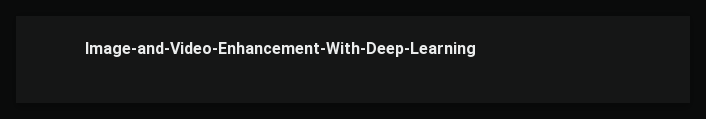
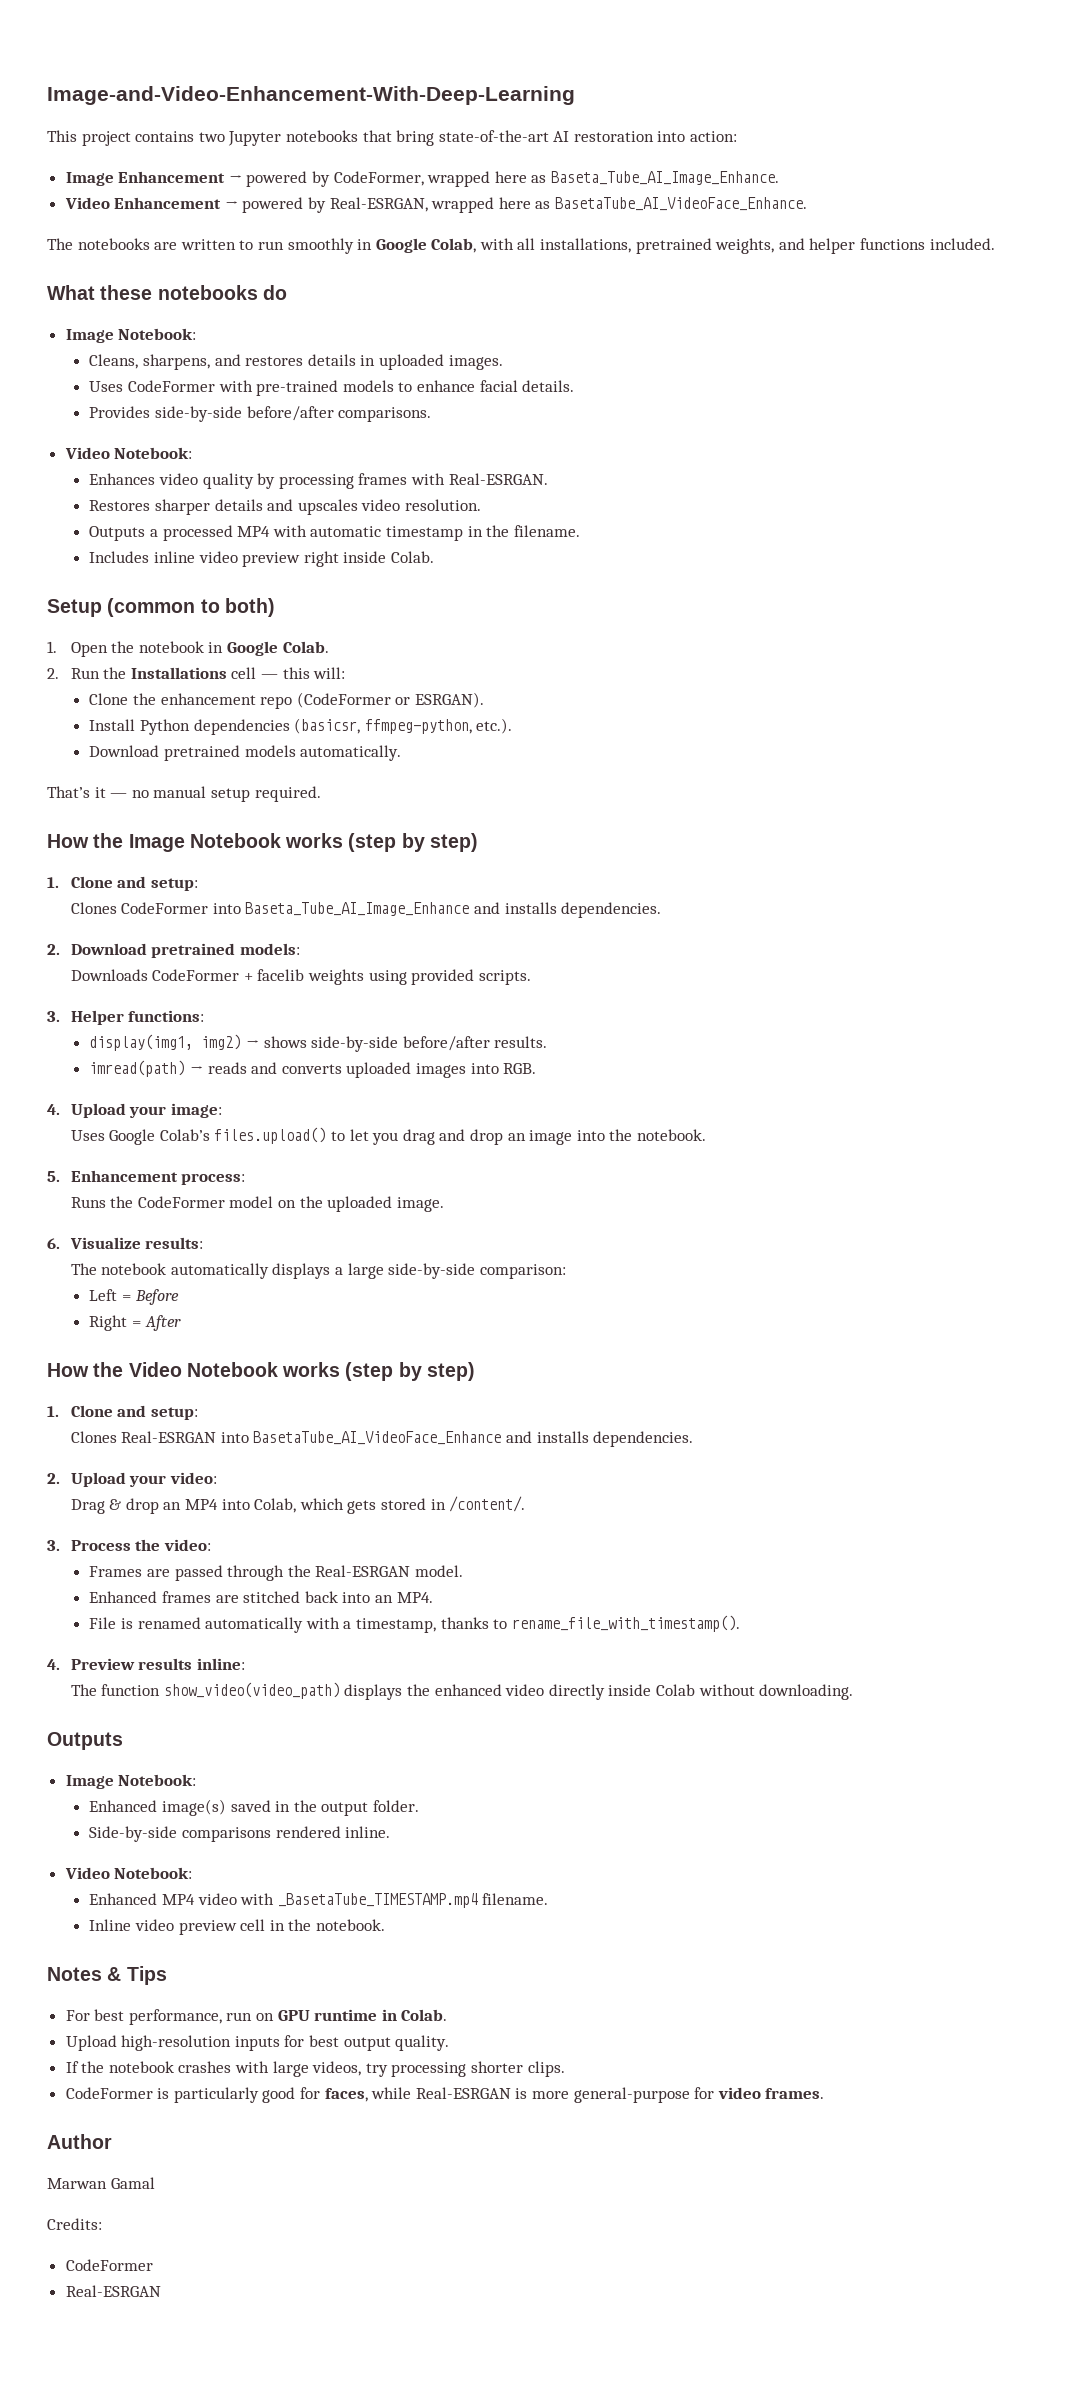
+ This project contains two Jupyter notebooks that bring state-of-the-art AI restoration into action:
+ Image Enhancement → powered by CodeFormer, wrapped here as Baseta_Tube_AI_Image_Enhance.
+ Video Enhancement → powered by Real-ESRGAN, wrapped here as BasetaTube_AI_VideoFace_Enhance.
+ The notebooks are written to run smoothly in Google Colab, with all installations, pretrained weights, and helper functions included.
+ What these notebooks do
+ Image Notebook:
+ Cleans, sharpens, and restores details in uploaded images.
+ Uses CodeFormer with pre-trained models to enhance facial details.
+ Provides side-by-side before/after comparisons.
+ Video Notebook:
+ Enhances video quality by processing frames with Real-ESRGAN.
+ Restores sharper details and upscales video resolution.
+ Outputs a processed MP4 with automatic timestamp in the filename.
+ Includes inline video preview right inside Colab.
+ Setup (common to both)
+ 1. Open the notebook in Google Colab.
+ 2. Run the Installations cell — this will:
+ Clone the enhancement repo (CodeFormer or ESRGAN).
+ Install Python dependencies (basicsr, ffmpeg-python, etc.).
+ Download pretrained models automatically.
+ That’s it — no manual setup required.
+ How the Image Notebook works (step by step)
+ 1. Clone and setup:
+ Clones CodeFormer into Baseta_Tube_AI_Image_Enhance and installs dependencies.
+ 2. Download pretrained models:
+ Downloads CodeFormer + facelib weights using provided scripts.
+ 3. Helper functions:
+ display(img1, img2) → shows side-by-side before/after results.
+ imread(path) → reads and converts uploaded images into RGB.
+ 4. Upload your image:
+ Uses Google Colab’s files.upload() to let you drag and drop an image into the notebook.
+ 5. Enhancement process:
+ Runs the CodeFormer model on the uploaded image.
+ 6. Visualize results:
+ The notebook automatically displays a large side-by-side comparison:
+ Left = Before
+ Right = After
+ How the Video Notebook works (step by step)
+ 1. Clone and setup:
+ Clones Real-ESRGAN into BasetaTube_AI_VideoFace_Enhance and installs dependencies.
+ 2. Upload your video:
+ Drag & drop an MP4 into Colab, which gets stored in /content/.
+ 3. Process the video:
+ Frames are passed through the Real-ESRGAN model.
+ Enhanced frames are stitched back into an MP4.
+ File is renamed automatically with a timestamp, thanks to rename_file_with_timestamp().
+ 4. Preview results inline:
+ The function show_video(video_path) displays the enhanced video directly inside Colab without downloading.
+ Outputs
+ Image Notebook:
+ Enhanced image(s) saved in the output folder.
+ Side-by-side comparisons rendered inline.
+ Video Notebook:
+ Enhanced MP4 video with _BasetaTube_TIMESTAMP.mp4 filename.
+ Inline video preview cell in the notebook.
+ Notes & Tips
+ For best performance, run on GPU runtime in Colab.
+ Upload high-resolution inputs for best output quality.
+ If the notebook crashes with large videos, try processing shorter clips.
+ CodeFormer is particularly good for faces, while Real-ESRGAN is more general-purpose for video frames.
+ Author
+ Marwan Gamal
+ Credits:
+ CodeFormer
+ Real-ESRGAN

